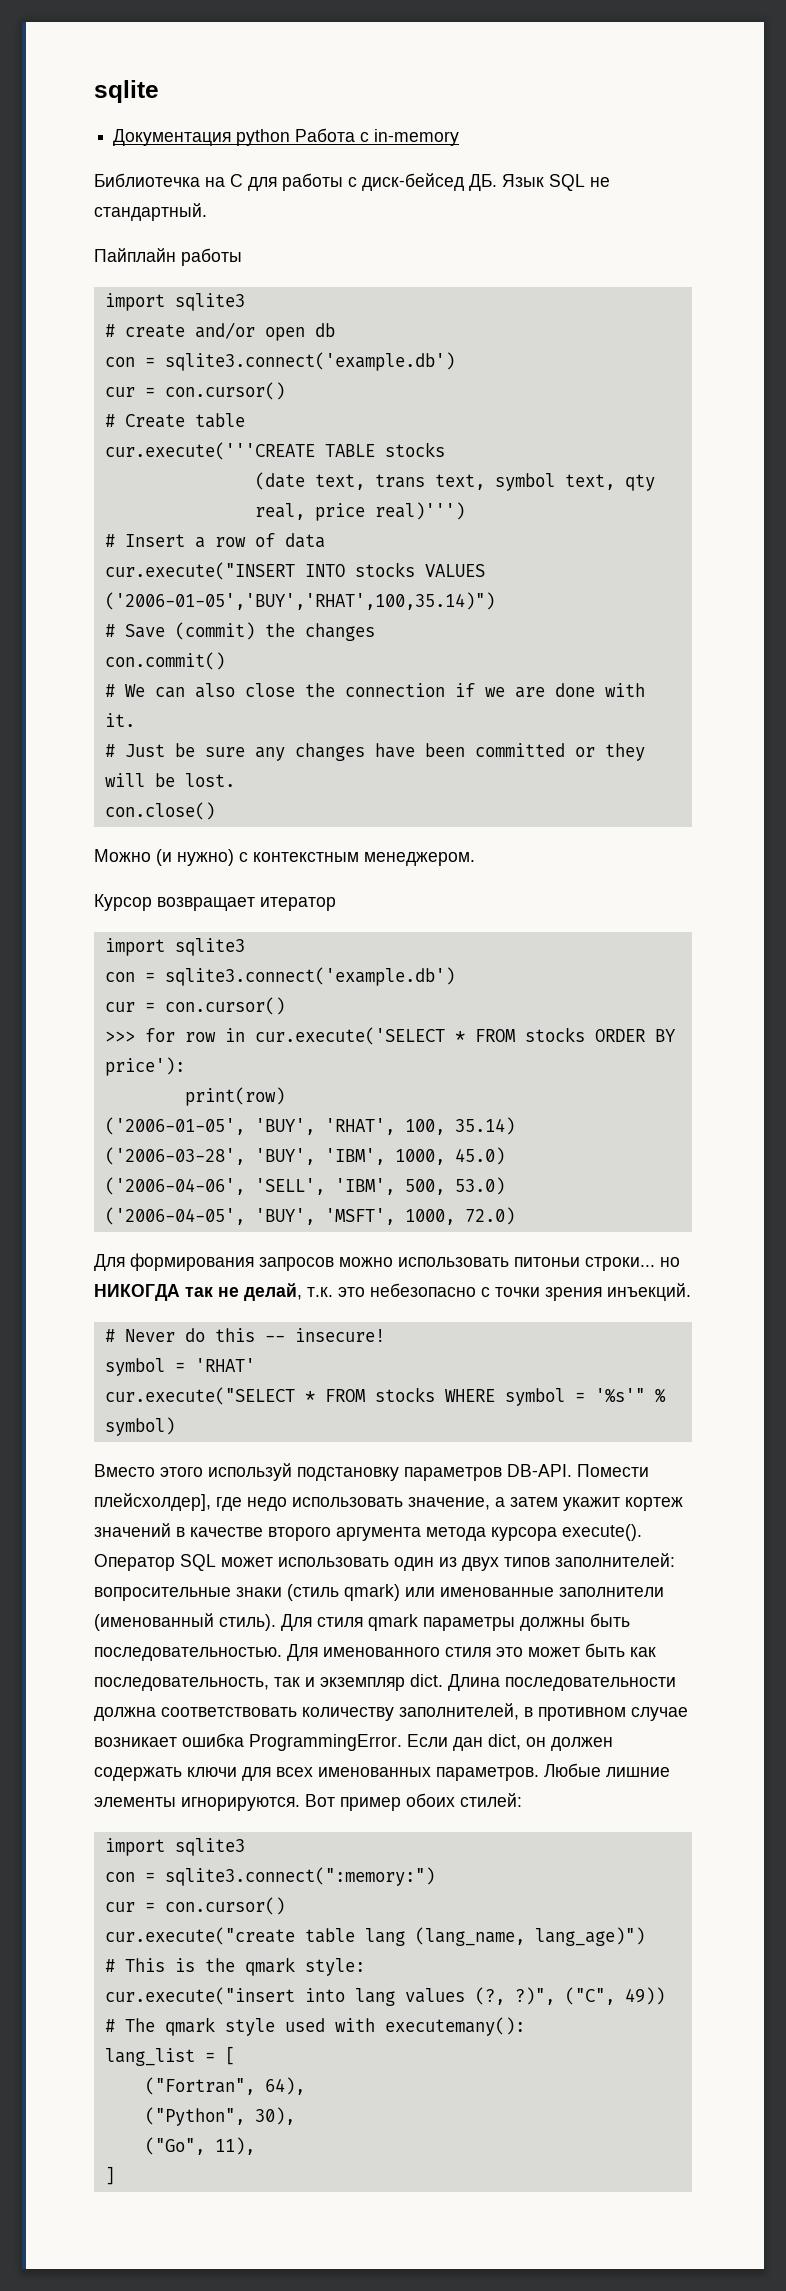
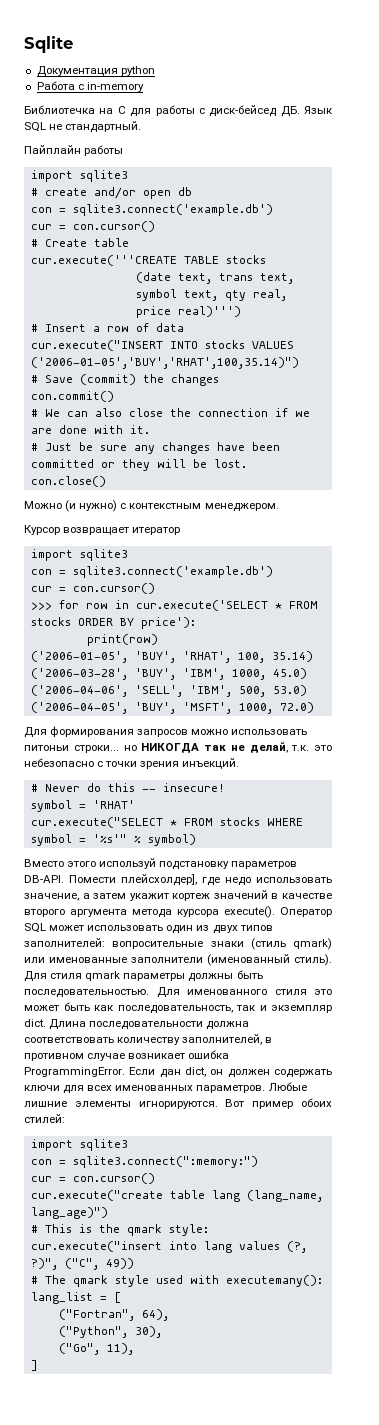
- sqlite
+ Sqlite
- Документация python Работа с in-memory
+ Документация python
+ Работа с in-memory

